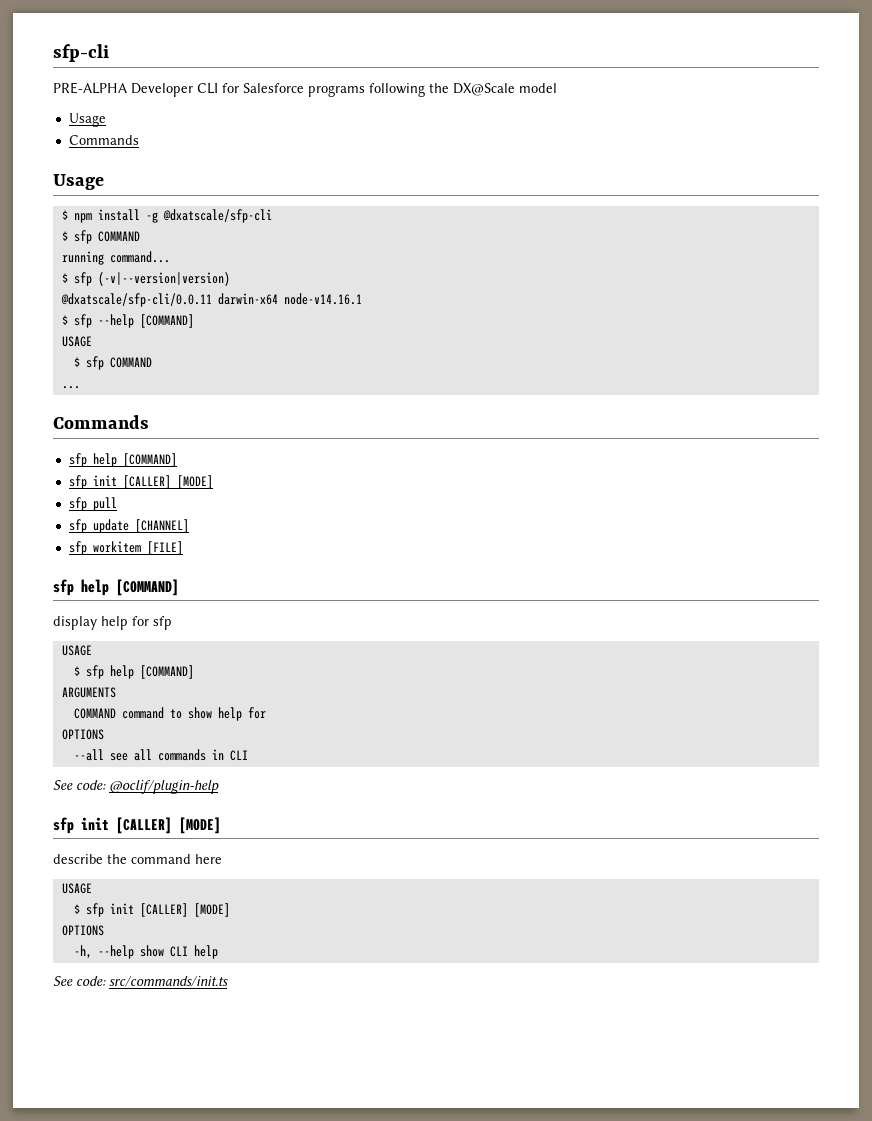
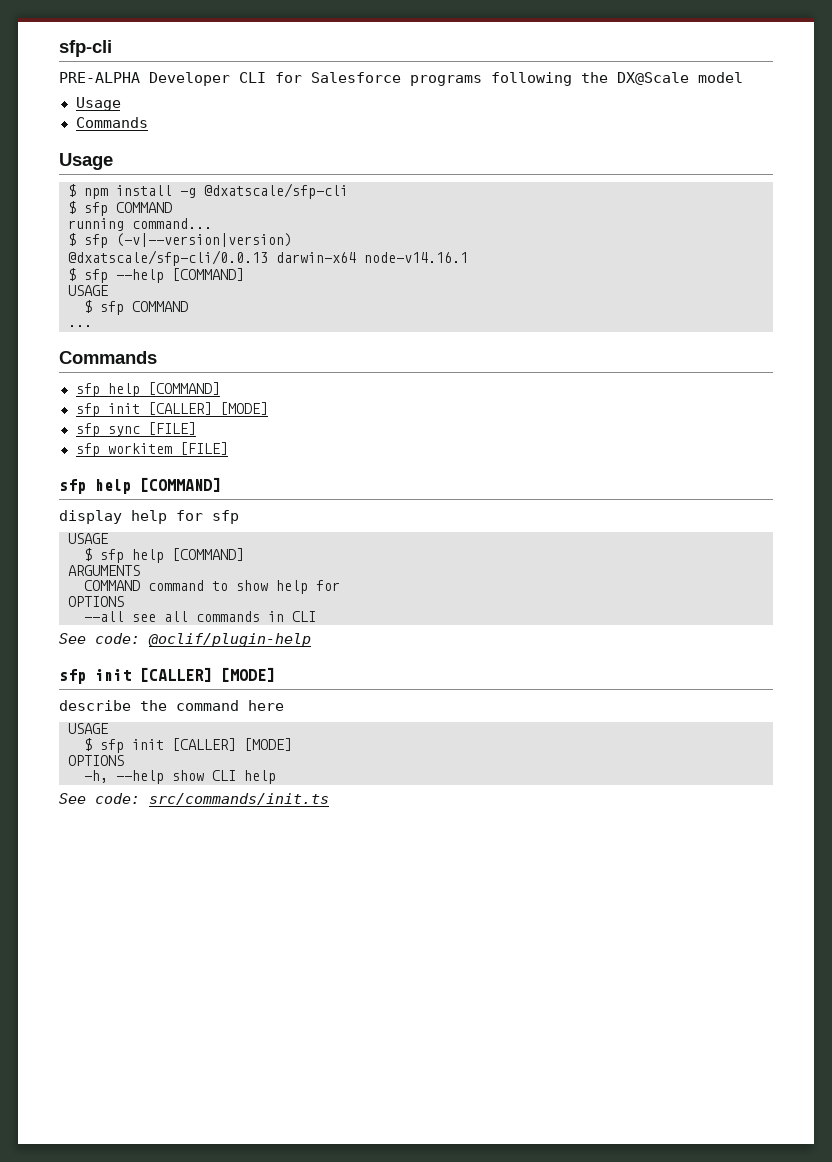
- @dxatscale/sfp-cli/0.0.11 darwin-x64 node-v14.16.1
+ @dxatscale/sfp-cli/0.0.13 darwin-x64 node-v14.16.1
- sfp pull
- sfp update [CHANNEL]
+ sfp sync [FILE]

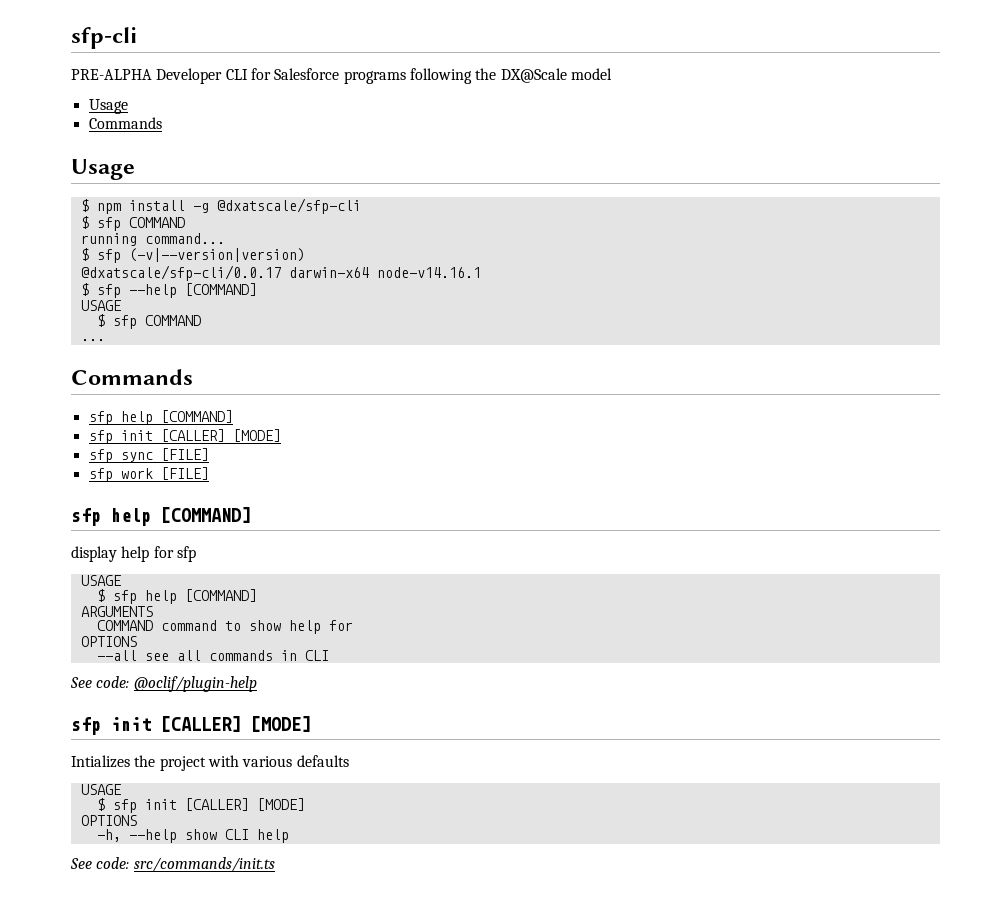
- @dxatscale/sfp-cli/0.0.13 darwin-x64 node-v14.16.1
+ @dxatscale/sfp-cli/0.0.17 darwin-x64 node-v14.16.1
- sfp workitem [FILE]
+ sfp work [FILE]
- describe the command here
+ Intializes the project with various defaults

